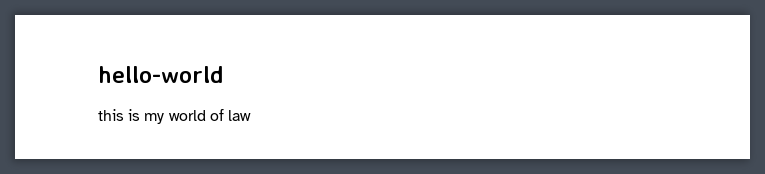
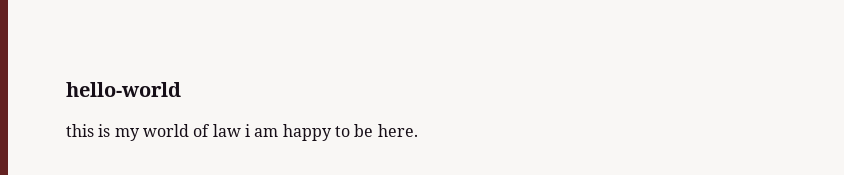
- this is my world of law
+ this is my world of law i am happy to be here.

